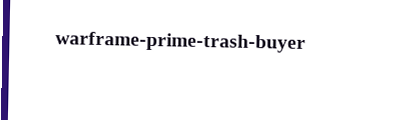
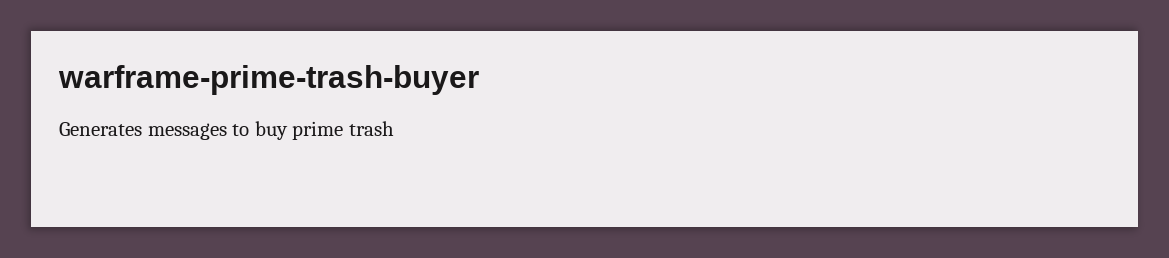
+ Generates messages to buy prime trash

